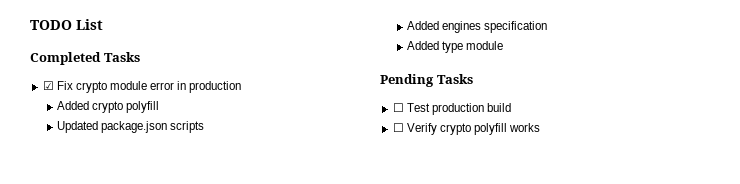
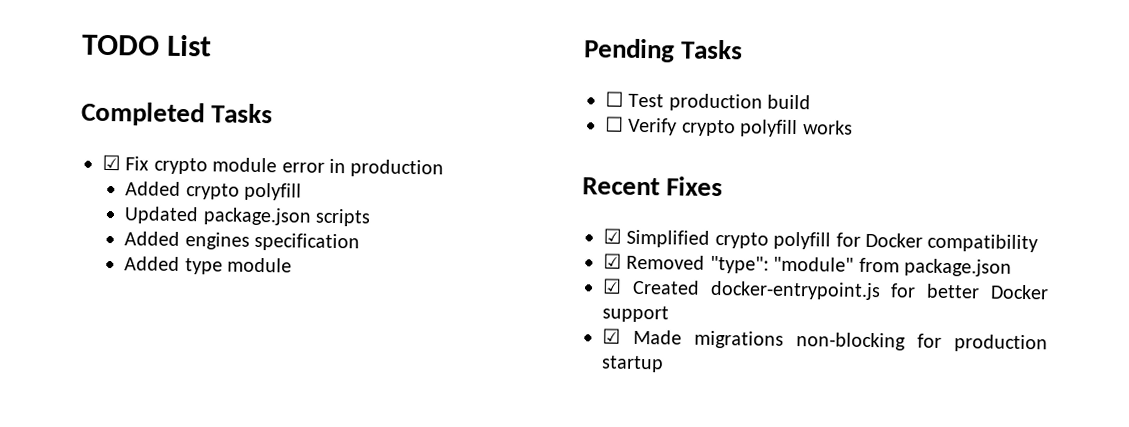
+ Recent Fixes
+ ☑ Simplified crypto polyfill for Docker compatibility
+ ☑ Removed "type": "module" from package.json
+ ☑ Created docker-entrypoint.js for better Docker support
+ ☑ Made migrations non-blocking for production startup

